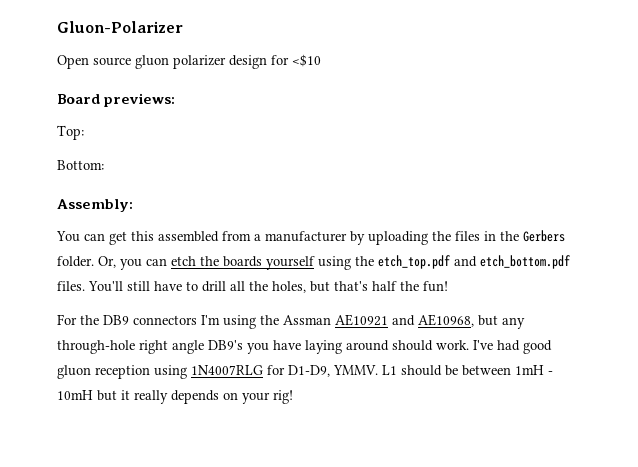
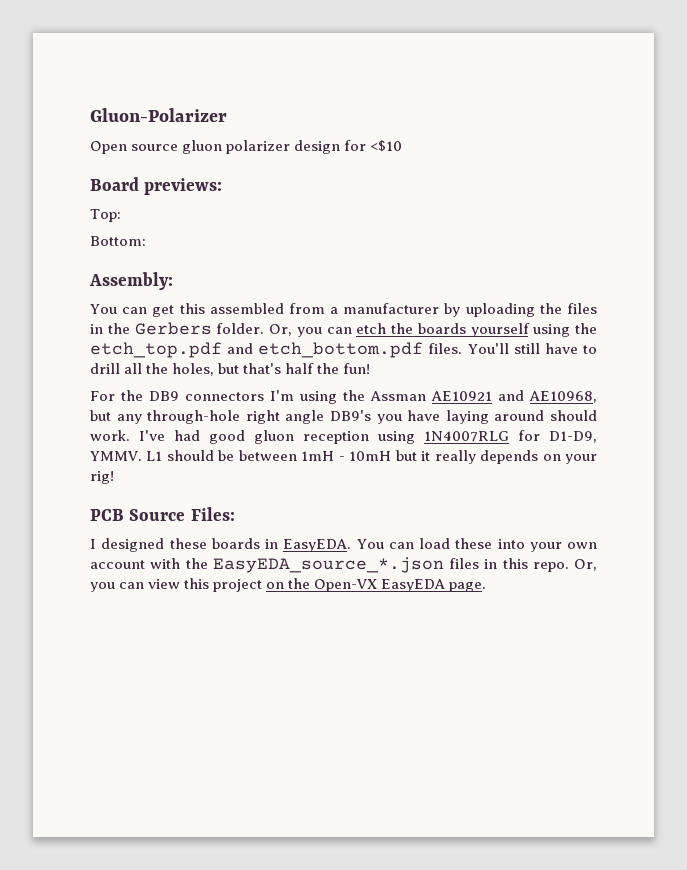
+ PCB Source Files:
+ I designed these boards in EasyEDA. You can load these into your own account with the EasyEDA_source_*.json files in this repo. Or, you can view this project on the Open-VX EasyEDA page.

